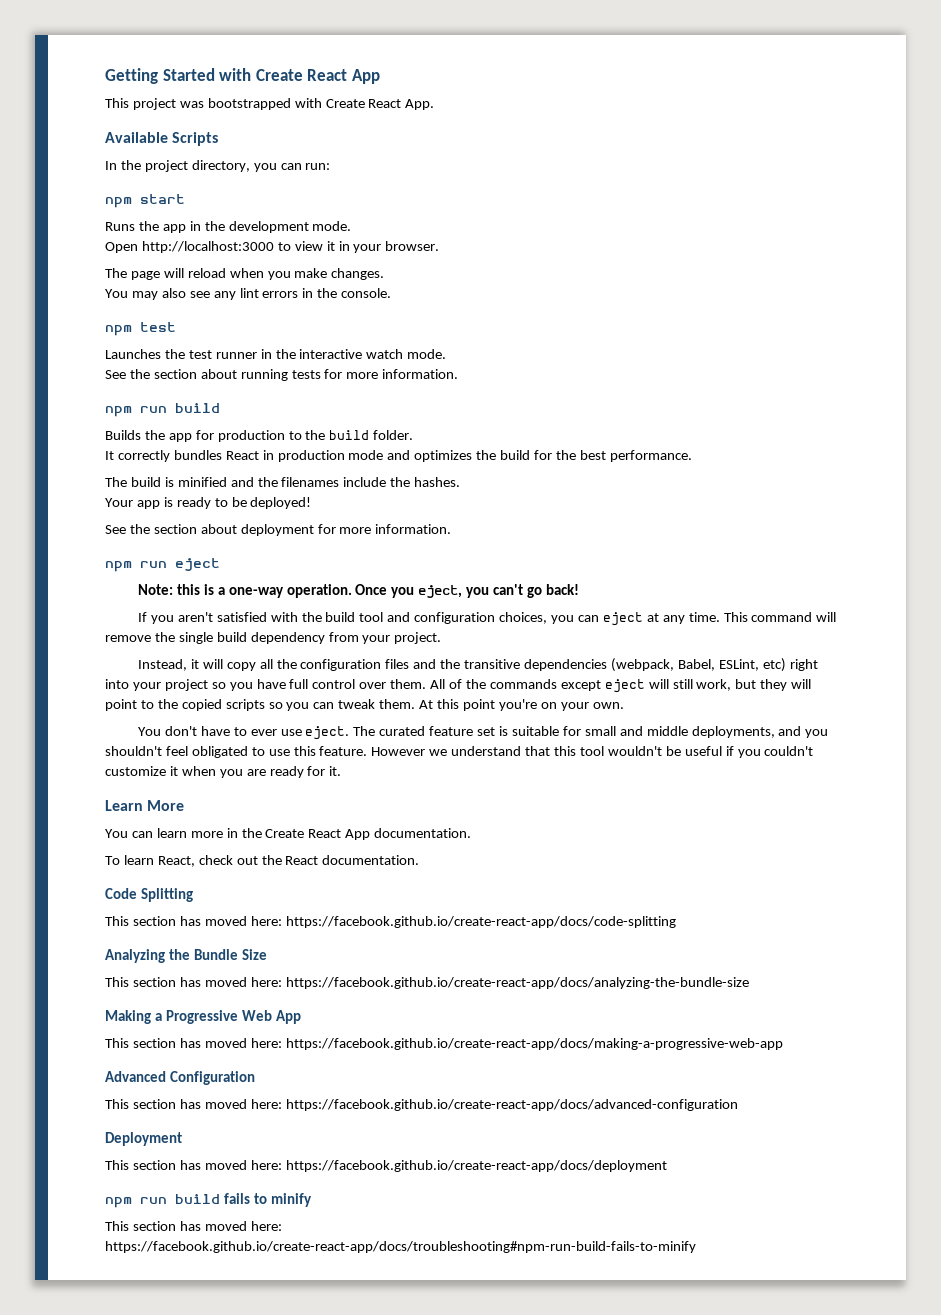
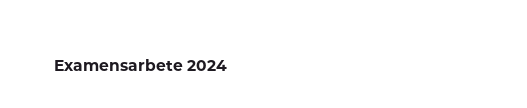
- Getting Started with Create React App
- This project was bootstrapped with Create React App.
- Available Scripts
- In the project directory, you can run:
- npm start
- Runs the app in the development mode.
- Open http://localhost:3000 to view it in your browser.
- The page will reload when you make changes.
- You may also see any lint errors in the console.
- npm test
- Launches the test runner in the interactive watch mode.
- See the section about running tests for more information.
- npm run build
- Builds the app for production to the build folder.
- It correctly bundles React in production mode and optimizes the build for the best performance.
- The build is minified and the filenames include the hashes.
- Your app is ready to be deployed!
- See the section about deployment for more information.
- npm run eject
- Note: this is a one-way operation. Once you eject, you can't go back!
- If you aren't satisfied with the build tool and configuration choices, you can eject at any time. This command will remove the single build dependency from your project.
- Instead, it will copy all the configuration files and the transitive dependencies (webpack, Babel, ESLint, etc) right into your project so you have full control over them. All of the commands except eject will still work, but they will point to the copied scripts so you can tweak them. At this point you're on your own.
- You don't have to ever use eject. The curated feature set is suitable for small and middle deployments, and you shouldn't feel obligated to use this feature. However we understand that this tool wouldn't be useful if you couldn't customize it when you are ready for it.
- Learn More
- You can learn more in the Create React App documentation.
- To learn React, check out the React documentation.
- Code Splitting
- This section has moved here: https://facebook.github.io/create-react-app/docs/code-splitting
- Analyzing the Bundle Size
- This section has moved here: https://facebook.github.io/create-react-app/docs/analyzing-the-bundle-size
- Making a Progressive Web App
- This section has moved here: https://facebook.github.io/create-react-app/docs/making-a-progressive-web-app
- Advanced Configuration
- This section has moved here: https://facebook.github.io/create-react-app/docs/advanced-configuration
- Deployment
- This section has moved here: https://facebook.github.io/create-react-app/docs/deployment
- npm run build fails to minify
- This section has moved here: https://facebook.github.io/create-react-app/docs/troubleshooting#npm-run-build-fails-to-minify
+ Examensarbete 2024

